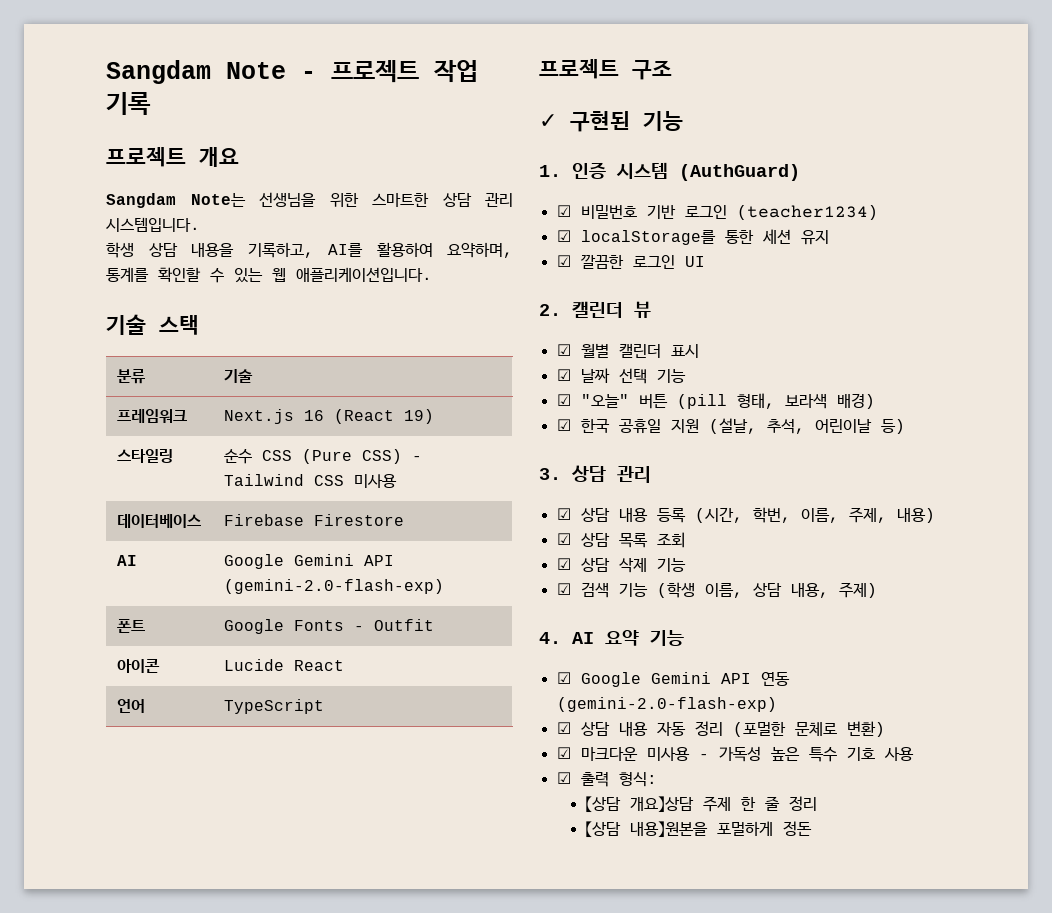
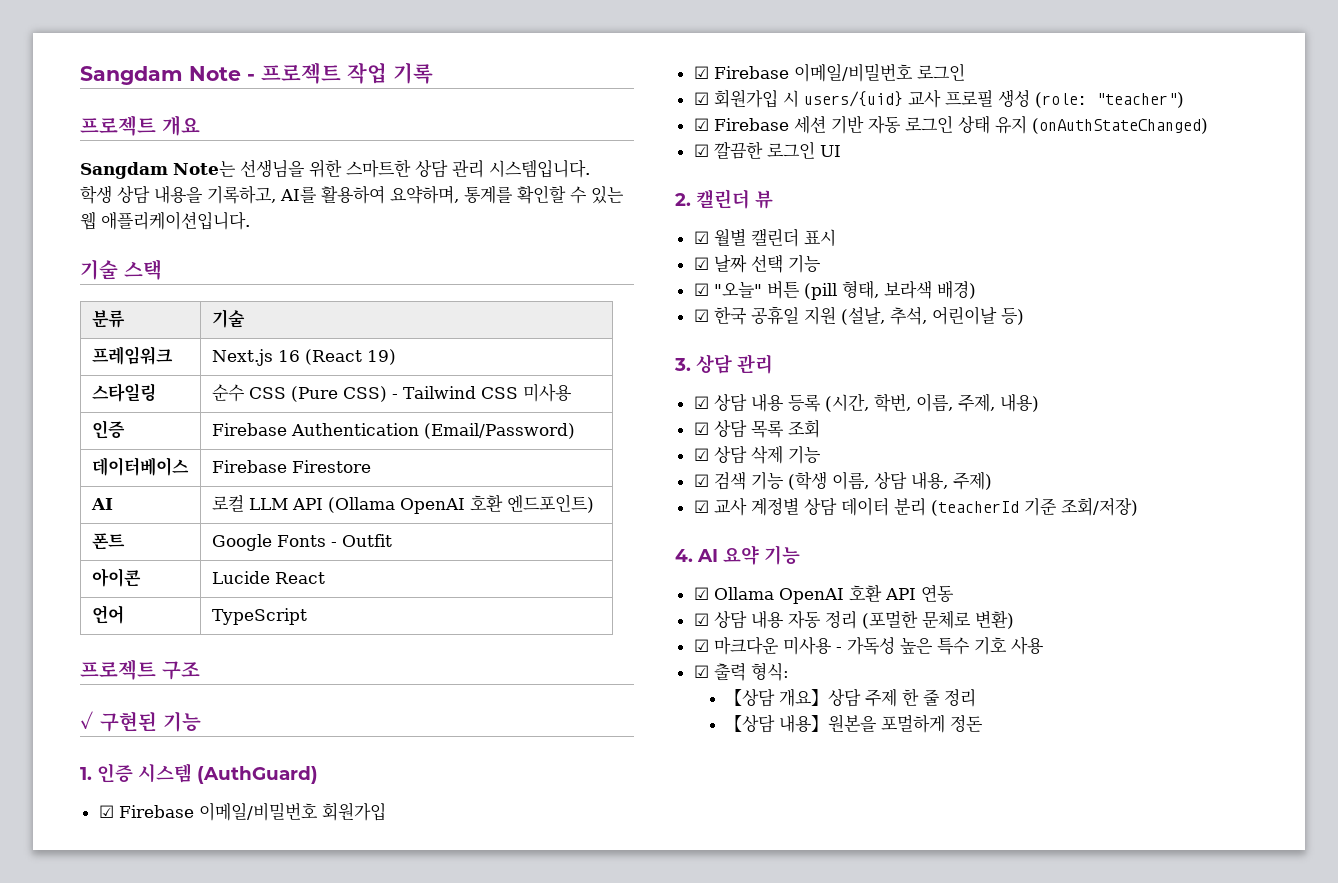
+ 인증 | Firebase Authentication (Email/Password)
- AI | Google Gemini API (gemini-2.0-flash-exp)
+ AI | 로컬 LLM API (Ollama OpenAI 호환 엔드포인트)
- ☑ 비밀번호 기반 로그인 (teacher1234)
- ☑ localStorage를 통한 세션 유지
+ ☑ Firebase 이메일/비밀번호 회원가입
+ ☑ Firebase 이메일/비밀번호 로그인
+ ☑ 회원가입 시 users/{uid} 교사 프로필 생성 (role: "teacher")
+ ☑ Firebase 세션 기반 자동 로그인 상태 유지 (onAuthStateChanged)
+ ☑ 교사 계정별 상담 데이터 분리 (teacherId 기준 조회/저장)
- ☑ Google Gemini API 연동 (gemini-2.0-flash-exp)
+ ☑ Ollama OpenAI 호환 API 연동

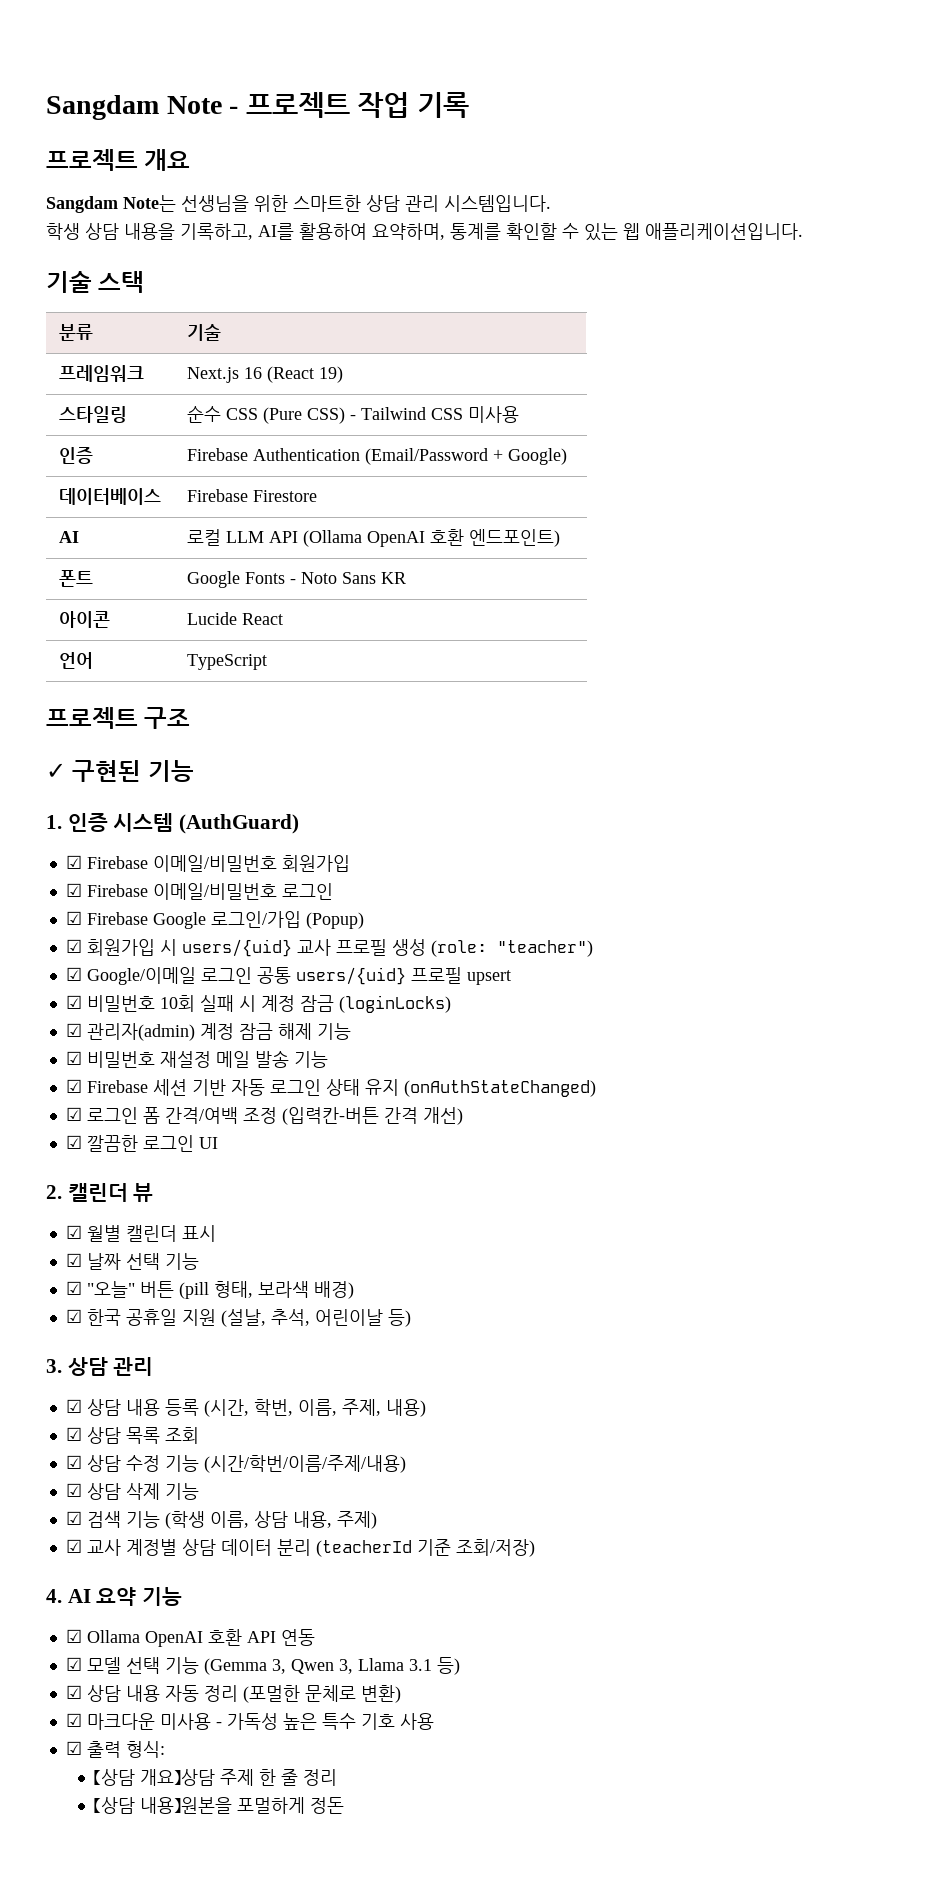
- 인증 | Firebase Authentication (Email/Password)
+ 인증 | Firebase Authentication (Email/Password + Google)
- 폰트 | Google Fonts - Outfit
+ 폰트 | Google Fonts - Noto Sans KR
+ ☑ Firebase Google 로그인/가입 (Popup)
+ ☑ Google/이메일 로그인 공통 users/{uid} 프로필 upsert
+ ☑ 비밀번호 10회 실패 시 계정 잠금 (loginLocks)
+ ☑ 관리자(admin) 계정 잠금 해제 기능
+ ☑ 비밀번호 재설정 메일 발송 기능
+ ☑ 로그인 폼 간격/여백 조정 (입력칸-버튼 간격 개선)
+ ☑ 상담 수정 기능 (시간/학번/이름/주제/내용)
+ ☑ 모델 선택 기능 (Gemma 3, Qwen 3, Llama 3.1 등)

